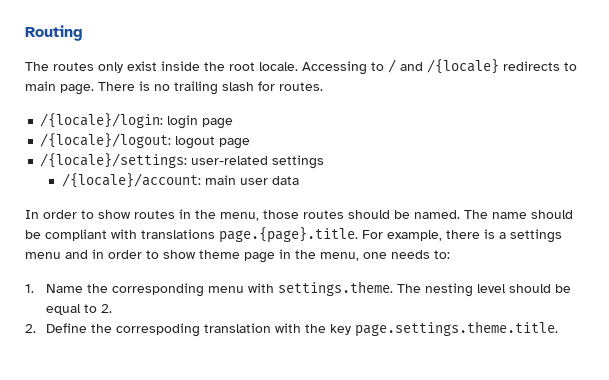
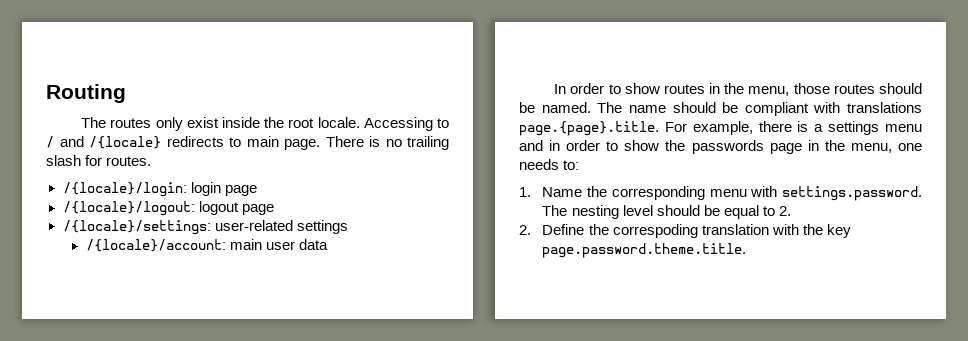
- The name should be compliant with translations page.{page}.title. For example, there is a settings menu and in order to show theme page in the menu, one needs to:
+ The name should be compliant with translations page.{page}.title. For example, there is a settings menu and in order to show the passwords page in the menu, one needs to:
- 1. Name the corresponding menu with settings.theme. The nesting level should be equal to 2.
+ 1. Name the corresponding menu with settings.password. The nesting level should be equal to 2.
- 2. Define the correspoding translation with the key page.settings.theme.title.
+ 2. Define the correspoding translation with the key page.password.theme.title.

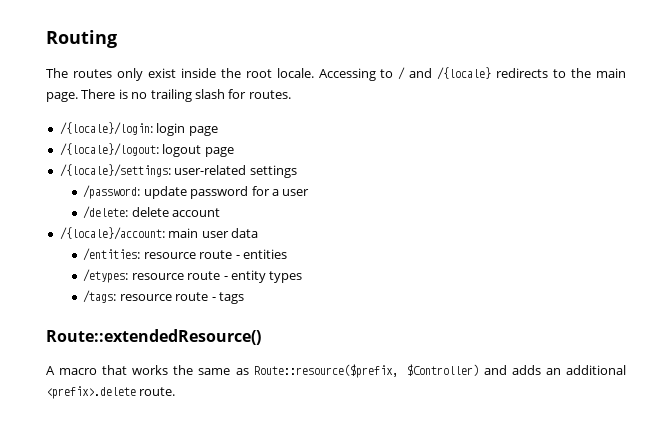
- Accessing to / and /{locale} redirects to main page.
+ Accessing to / and /{locale} redirects to the main page.
+ /password: update password for a user
+ /delete: delete account
  /{locale}/account: main user data
- In order to show routes in the menu, those routes should be named. The name should be compliant with translations page.{page}.title. For example, there is a settings menu and in order to show the passwords page in the menu, one needs to:
- 1. Name the corresponding menu with settings.password. The nesting level should be equal to 2.
- 2. Define the correspoding translation with the key page.password.theme.title.
+ /entities: resource route - entities
+ /etypes: resource route - entity types
+ /tags: resource route - tags
+ Route::extendedResource()
+ A macro that works the same as Route::resource($prefix, $Controller) and adds an additional <prefix>.delete route.

